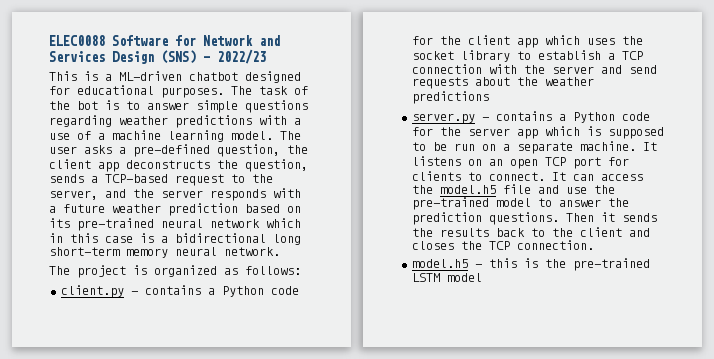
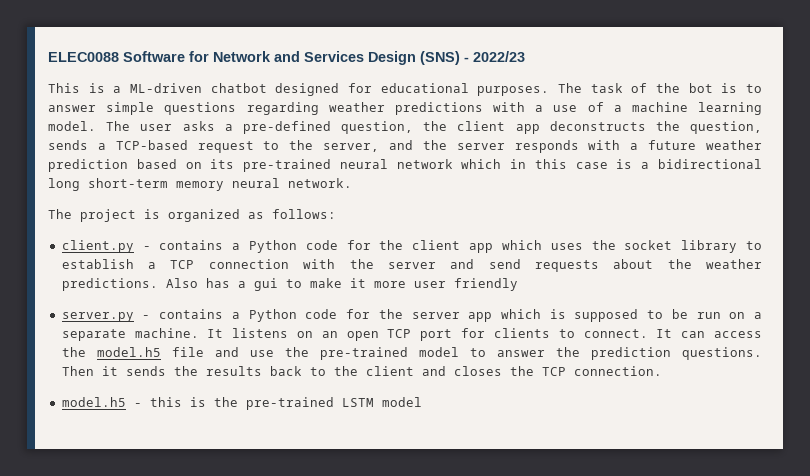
- client.py - contains a Python code for the client app which uses the socket library to establish a TCP connection with the server and send requests about the weather predictions
+ client.py - contains a Python code for the client app which uses the socket library to establish a TCP connection with the server and send requests about the weather predictions. Also has a gui to make it more user friendly

